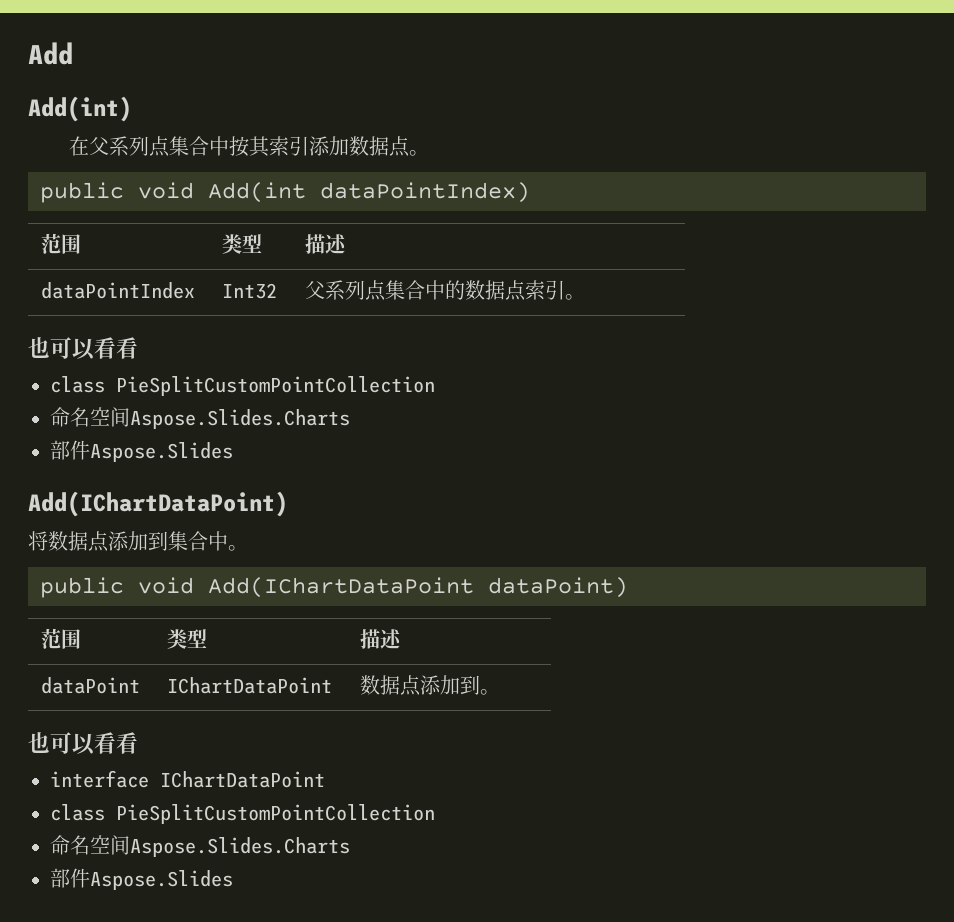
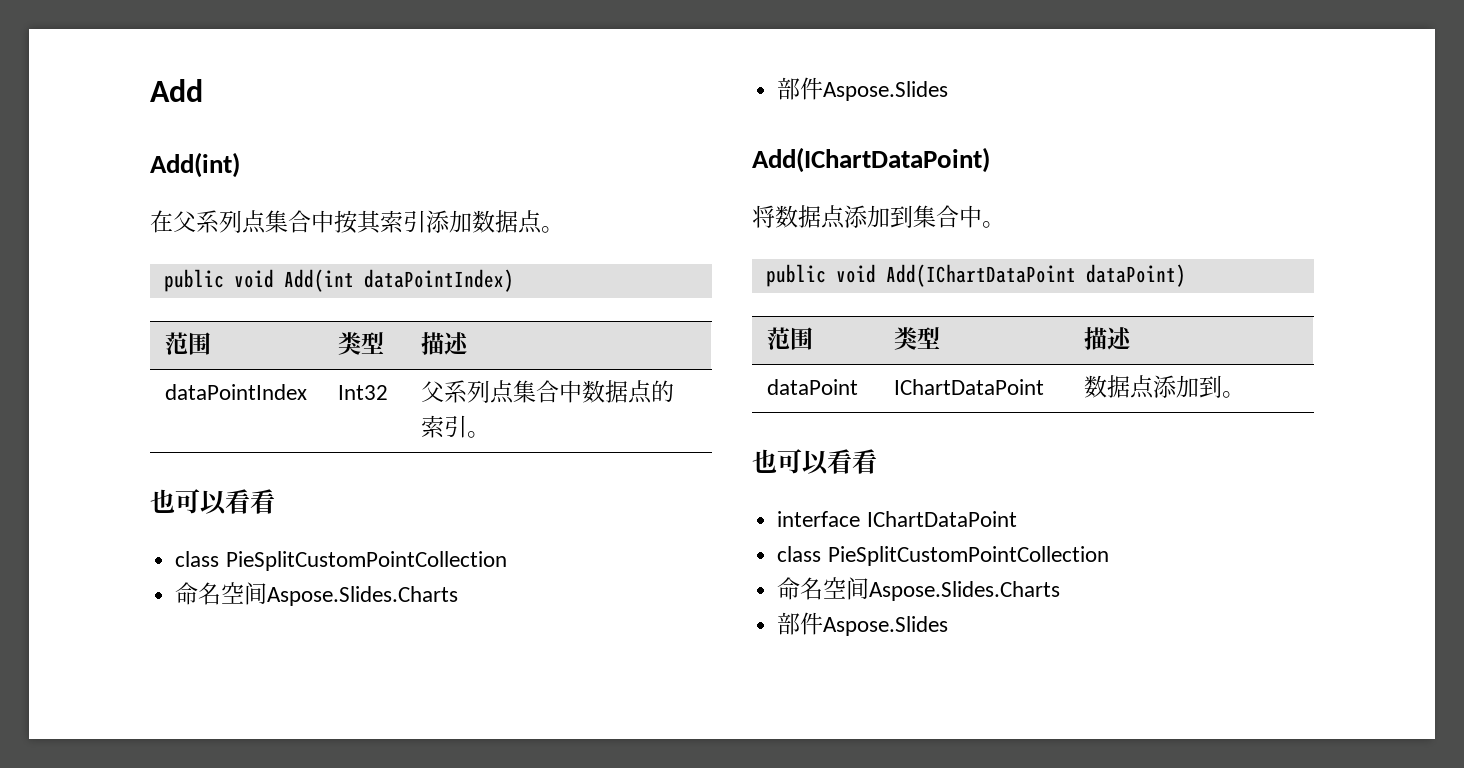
- dataPointIndex | Int32 | 父系列点集合中的数据点索引。
+ dataPointIndex | Int32 | 父系列点集合中数据点的索引。

